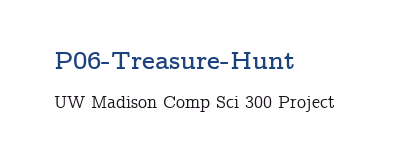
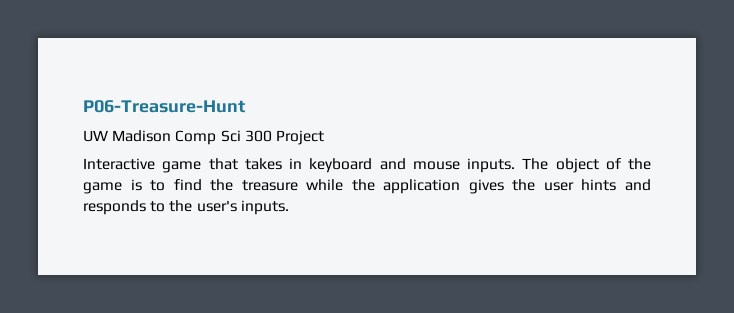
+ Interactive game that takes in keyboard and mouse inputs. The object of the game is to find the treasure while the application gives the user hints and responds to the user's inputs.

